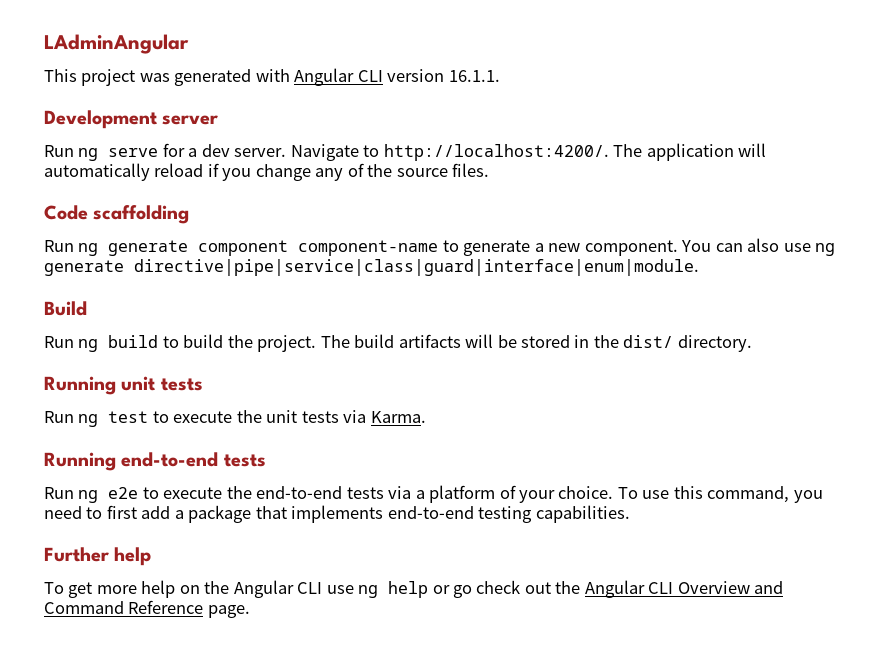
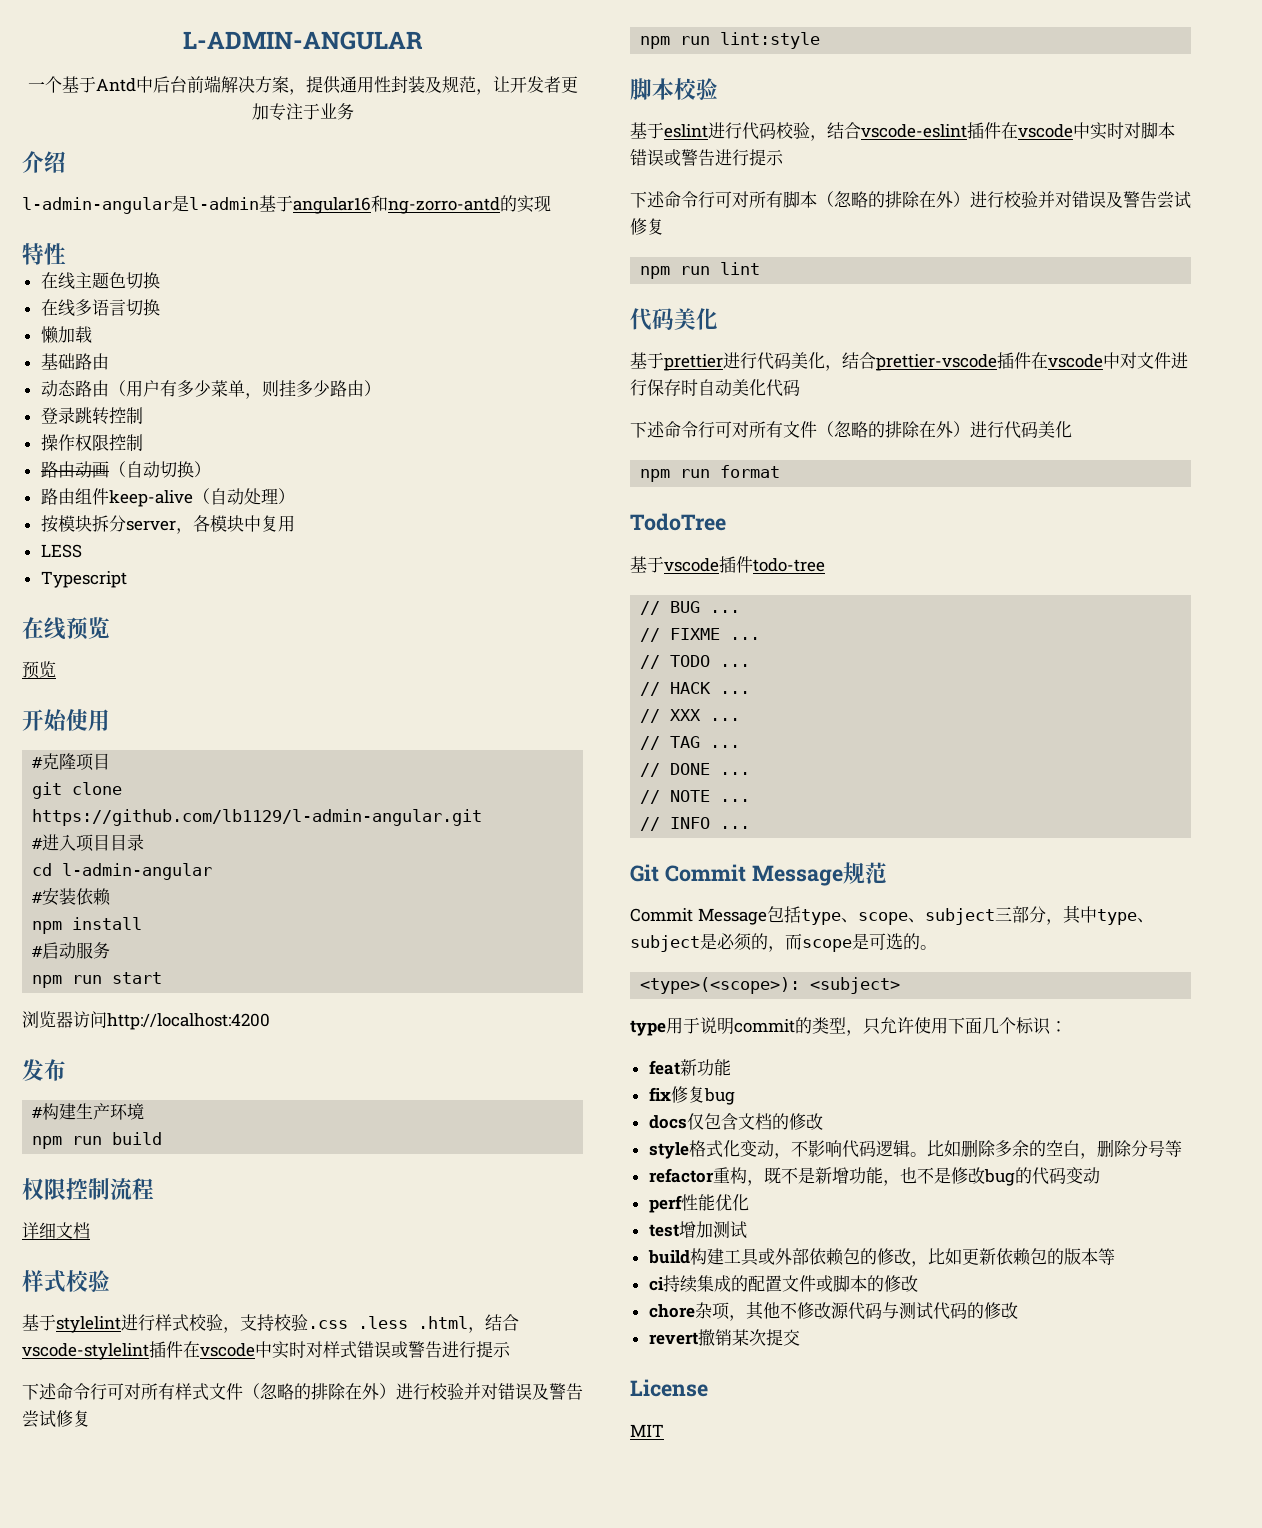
- LAdminAngular
- This project was generated with Angular CLI version 16.1.1.
- Development server
- Run ng serve for a dev server. Navigate to http://localhost:4200/. The application will automatically reload if you change any of the source files.
- Code scaffolding
- Run ng generate component component-name to generate a new component. You can also use ng generate directive|pipe|service|class|guard|interface|enum|module.
- Build
- Run ng build to build the project. The build artifacts will be stored in the dist/ directory.
- Running unit tests
- Run ng test to execute the unit tests via Karma.
- Running end-to-end tests
- Run ng e2e to execute the end-to-end tests via a platform of your choice. To use this command, you need to first add a package that implements end-to-end testing capabilities.
- Further help
- To get more help on the Angular CLI use ng help or go check out the Angular CLI Overview and Command Reference page.
+ L-ADMIN-ANGULAR
+ 一个基于Antd中后台前端解决方案，提供通用性封装及规范，让开发者更加专注于业务
+ 介绍
+ l-admin-angular是l-admin基于angular16和ng-zorro-antd的实现
+ 特性
+ 在线主题色切换
+ 在线多语言切换
+ 懒加载
+ 基础路由
+ 动态路由（用户有多少菜单，则挂多少路由）
+ 登录跳转控制
+ 操作权限控制
+ 路由动画（自动切换）
+ 路由组件keep-alive（自动处理）
+ 按模块拆分server，各模块中复用
+ LESS
+ Typescript
+ 在线预览
+ 预览
+ 开始使用
+ #克隆项目
+ git clone https://github.com/lb1129/l-admin-angular.git
+ #进入项目目录
+ cd l-admin-angular
+ #安装依赖
+ npm install
+ #启动服务
+ npm run start
+ 浏览器访问http://localhost:4200
+ 发布
+ #构建生产环境
+ npm run build
+ 权限控制流程
+ 详细文档
+ 样式校验
+ 基于stylelint进行样式校验，支持校验.css .less .html，结合vscode-stylelint插件在vscode中实时对样式错误或警告进行提示
+ 下述命令行可对所有样式文件（忽略的排除在外）进行校验并对错误及警告尝试修复
+ npm run lint:style
+ 脚本校验
+ 基于eslint进行代码校验，结合vscode-eslint插件在vscode中实时对脚本错误或警告进行提示
+ 下述命令行可对所有脚本（忽略的排除在外）进行校验并对错误及警告尝试修复
+ npm run lint
+ 代码美化
+ 基于prettier进行代码美化，结合prettier-vscode插件在vscode中对文件进行保存时自动美化代码
+ 下述命令行可对所有文件（忽略的排除在外）进行代码美化
+ npm run format
+ TodoTree
+ 基于vscode插件todo-tree
+ // BUG ...
+ // FIXME ...
+ // TODO ...
+ // HACK ...
+ // XXX ...
+ // TAG ...
+ // DONE ...
+ // NOTE ...
+ // INFO ...
+ Git Commit Message规范
+ Commit Message包括type、scope、subject三部分，其中type、subject是必须的，而scope是可选的。
+ <type>(<scope>): <subject>
+ type用于说明commit的类型，只允许使用下面几个标识：
+ feat新功能
+ fix修复bug
+ docs仅包含文档的修改
+ style格式化变动，不影响代码逻辑。比如删除多余的空白，删除分号等
+ refactor重构，既不是新增功能，也不是修改bug的代码变动
+ perf性能优化
+ test增加测试
+ build构建工具或外部依赖包的修改，比如更新依赖包的版本等
+ ci持续集成的配置文件或脚本的修改
+ chore杂项，其他不修改源代码与测试代码的修改
+ revert撤销某次提交
+ License
+ MIT

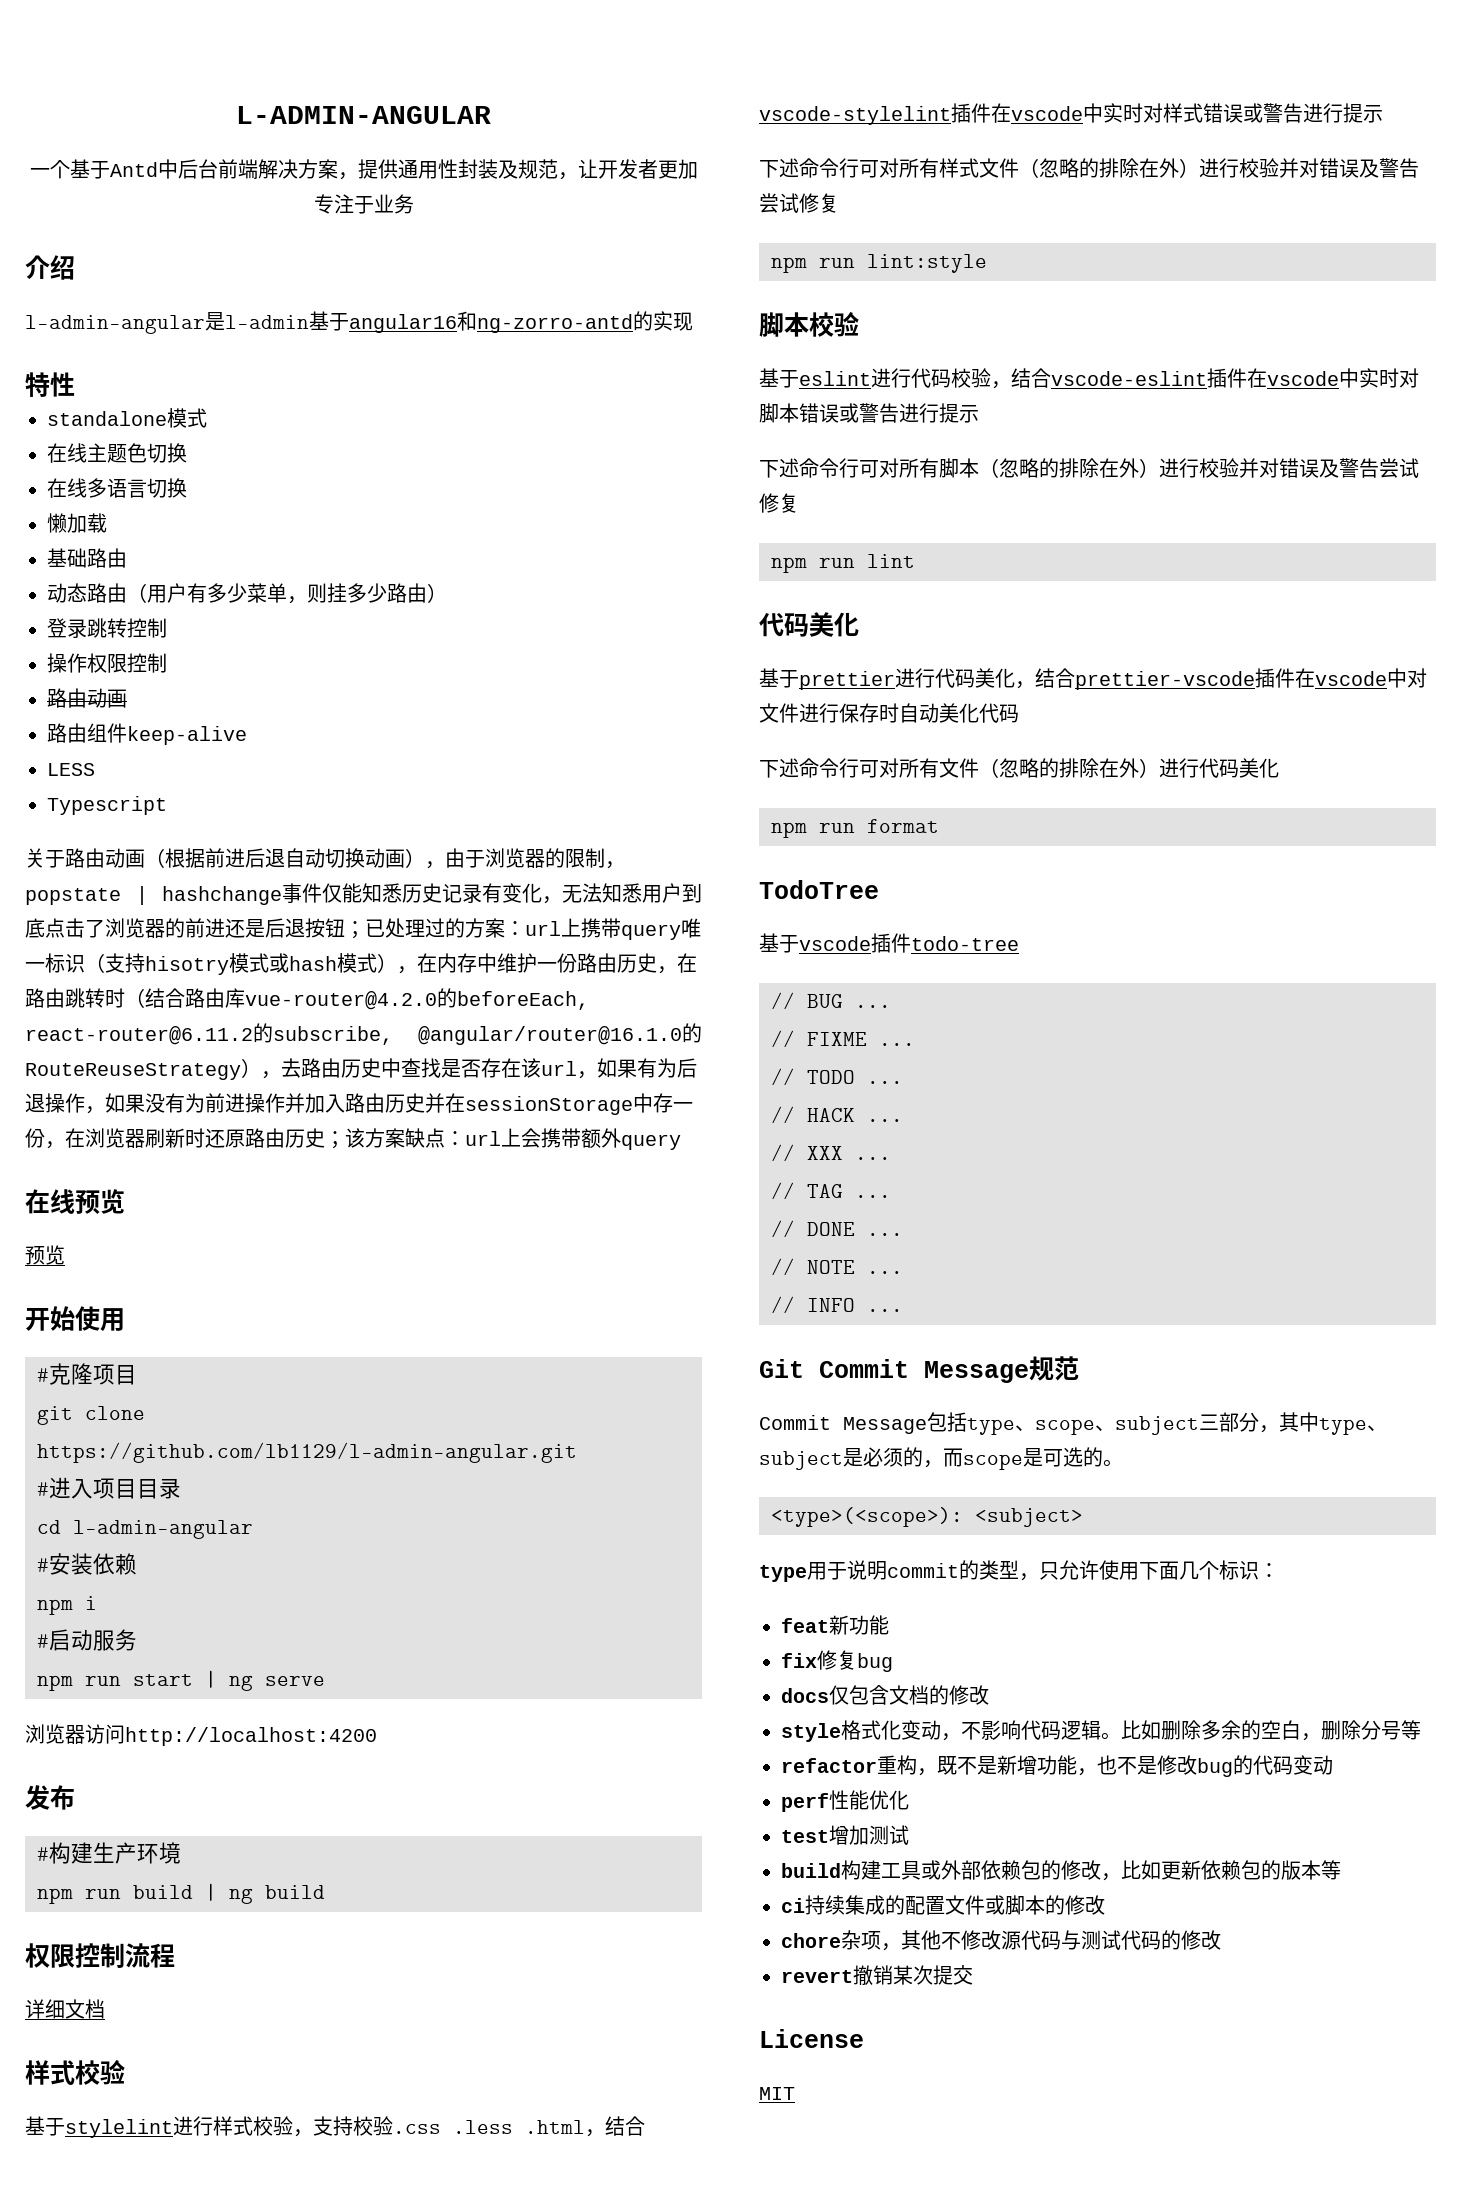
+ standalone模式
  操作权限控制
- 路由动画（自动切换）
+ 路由动画
- 路由组件keep-alive（自动处理）
- 按模块拆分server，各模块中复用
+ 路由组件keep-alive
  LESS
  Typescript
+ 关于路由动画（根据前进后退自动切换动画），由于浏览器的限制，popstate | hashchange事件仅能知悉历史记录有变化，无法知悉用户到底点击了浏览器的前进还是后退按钮；已处理过的方案：url上携带query唯一标识（支持hisotry模式或hash模式），在内存中维护一份路由历史，在路由跳转时（结合路由库vue-router@4.2.0的beforeEach, react-router@6.11.2的subscribe, @angular/router@16.1.0的RouteReuseStrategy），去路由历史中查找是否存在该url，如果有为后退操作，如果没有为前进操作并加入路由历史并在sessionStorage中存一份，在浏览器刷新时还原路由历史；该方案缺点：url上会携带额外query
- npm install
+ npm i
- npm run start
+ npm run start | ng serve
- npm run build
+ npm run build | ng build

